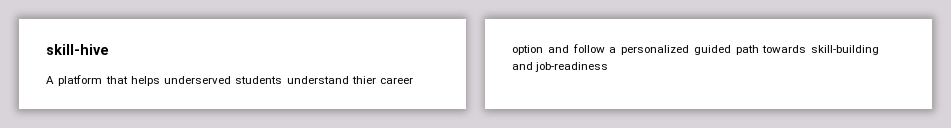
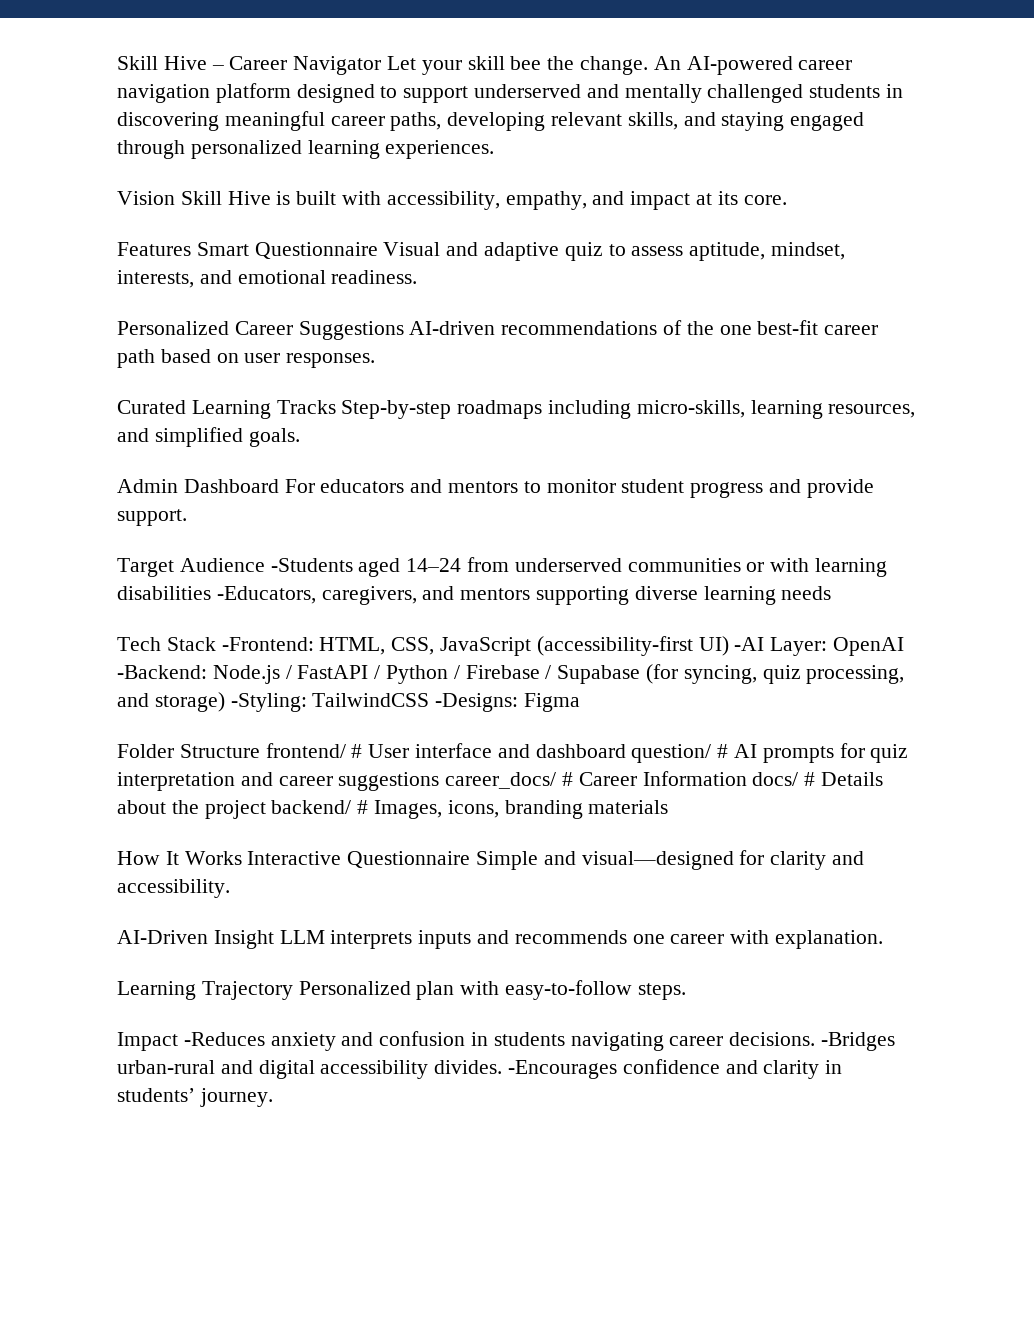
- skill-hive
- A platform that helps underserved students understand thier career option and follow a personalized guided path towards skill-building and job-readiness
+ Skill Hive – Career Navigator Let your skill bee the change. An AI-powered career navigation platform designed to support underserved and mentally challenged students in discovering meaningful career paths, developing relevant skills, and staying engaged through personalized learning experiences.
+ Vision Skill Hive is built with accessibility, empathy, and impact at its core.
+ Features Smart Questionnaire Visual and adaptive quiz to assess aptitude, mindset, interests, and emotional readiness.
+ Personalized Career Suggestions AI-driven recommendations of the one best-fit career path based on user responses.
+ Curated Learning Tracks Step-by-step roadmaps including micro-skills, learning resources, and simplified goals.
+ Admin Dashboard For educators and mentors to monitor student progress and provide support.
+ Target Audience -Students aged 14–24 from underserved communities or with learning disabilities -Educators, caregivers, and mentors supporting diverse learning needs
+ Tech Stack -Frontend: HTML, CSS, JavaScript (accessibility-first UI) -AI Layer: OpenAI -Backend: Node.js / FastAPI / Python / Firebase / Supabase (for syncing, quiz processing, and storage) -Styling: TailwindCSS -Designs: Figma
+ Folder Structure frontend/ # User interface and dashboard question/ # AI prompts for quiz interpretation and career suggestions career_docs/ # Career Information docs/ # Details about the project backend/ # Images, icons, branding materials
+ How It Works Interactive Questionnaire Simple and visual—designed for clarity and accessibility.
+ AI-Driven Insight LLM interprets inputs and recommends one career with explanation.
+ Learning Trajectory Personalized plan with easy-to-follow steps.
+ Impact -Reduces anxiety and confusion in students navigating career decisions. -Bridges urban-rural and digital accessibility divides. -Encourages confidence and clarity in students’ journey.

